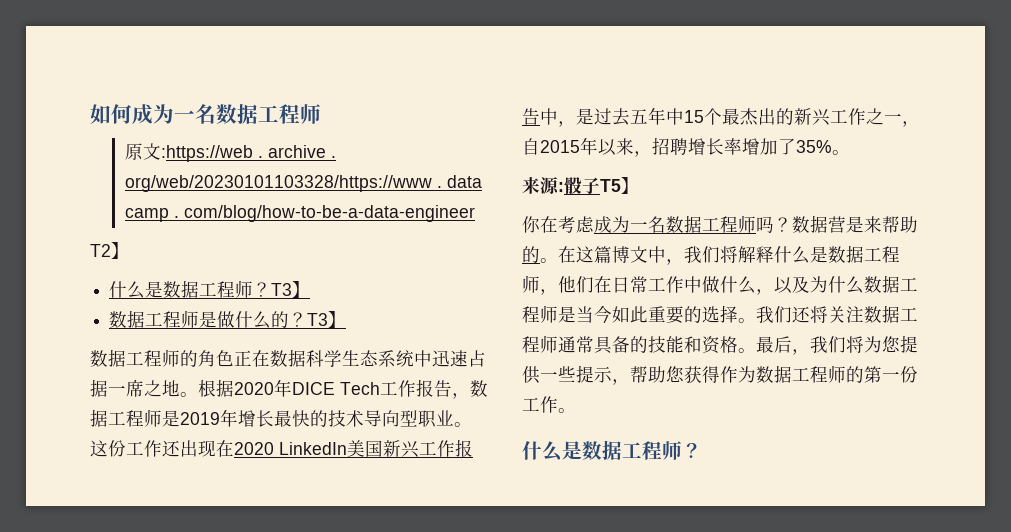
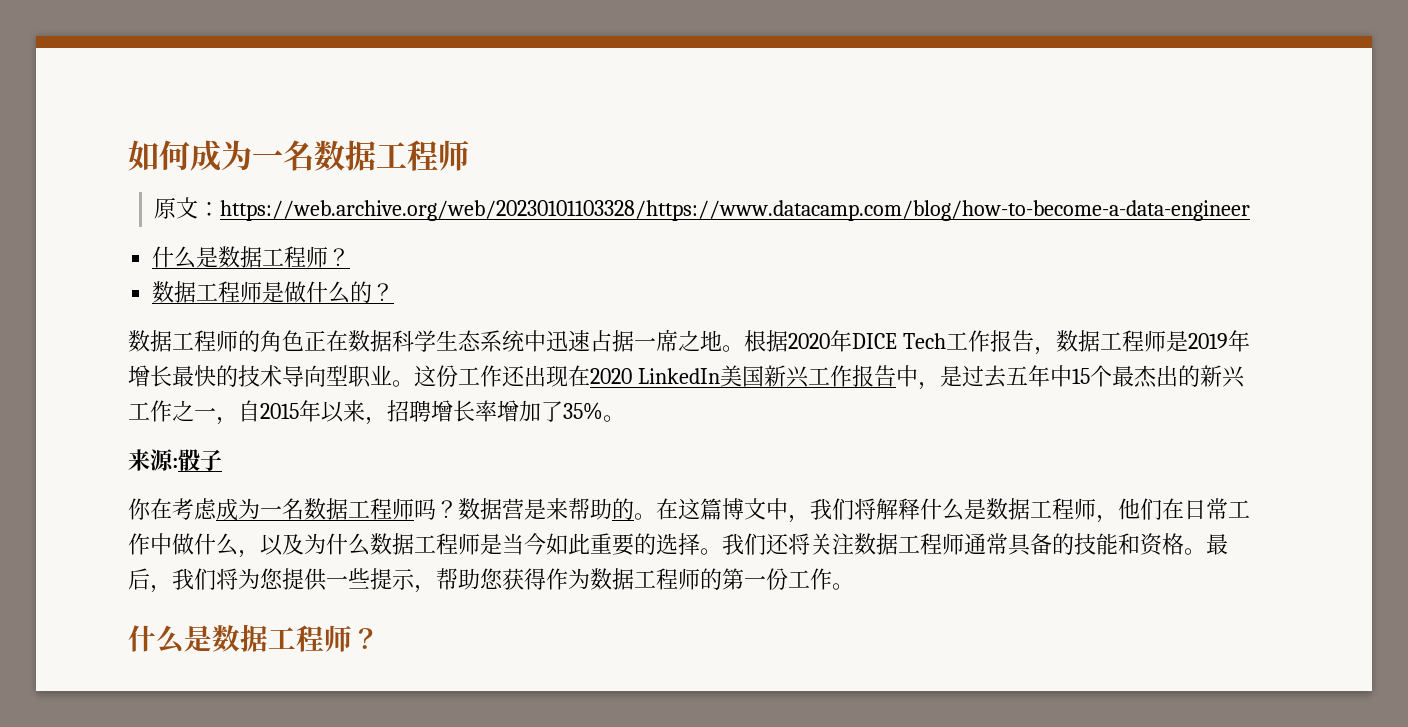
- 原文:https://web . archive . org/web/20230101103328/https://www . data camp . com/blog/how-to-be-a-data-engineer
- T2】
- 什么是数据工程师？T3】
+ 原文：https://web.archive.org/web/20230101103328/https://www.datacamp.com/blog/how-to-become-a-data-engineer
+ 什么是数据工程师？
- 数据工程师是做什么的？T3】
+ 数据工程师是做什么的？
- 来源:骰子T5】
+ 来源:骰子

